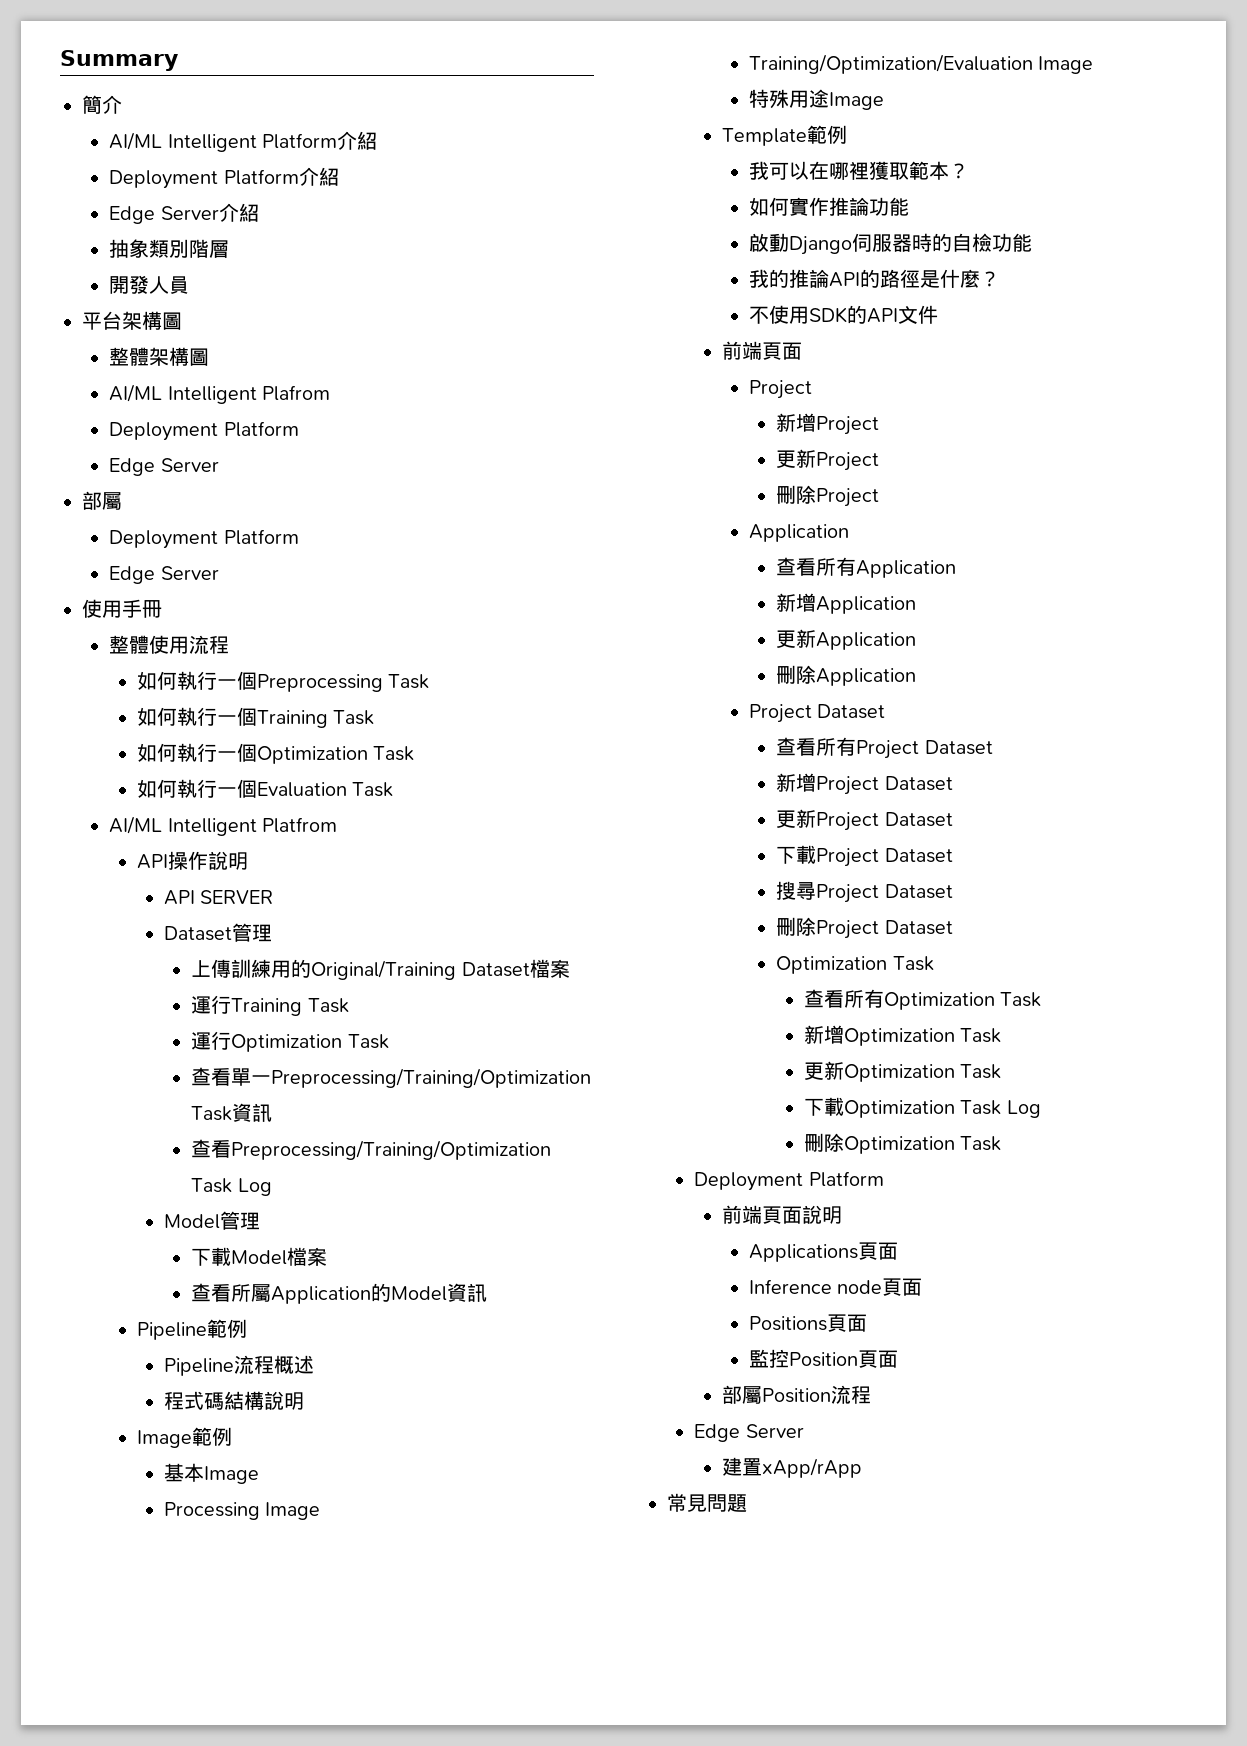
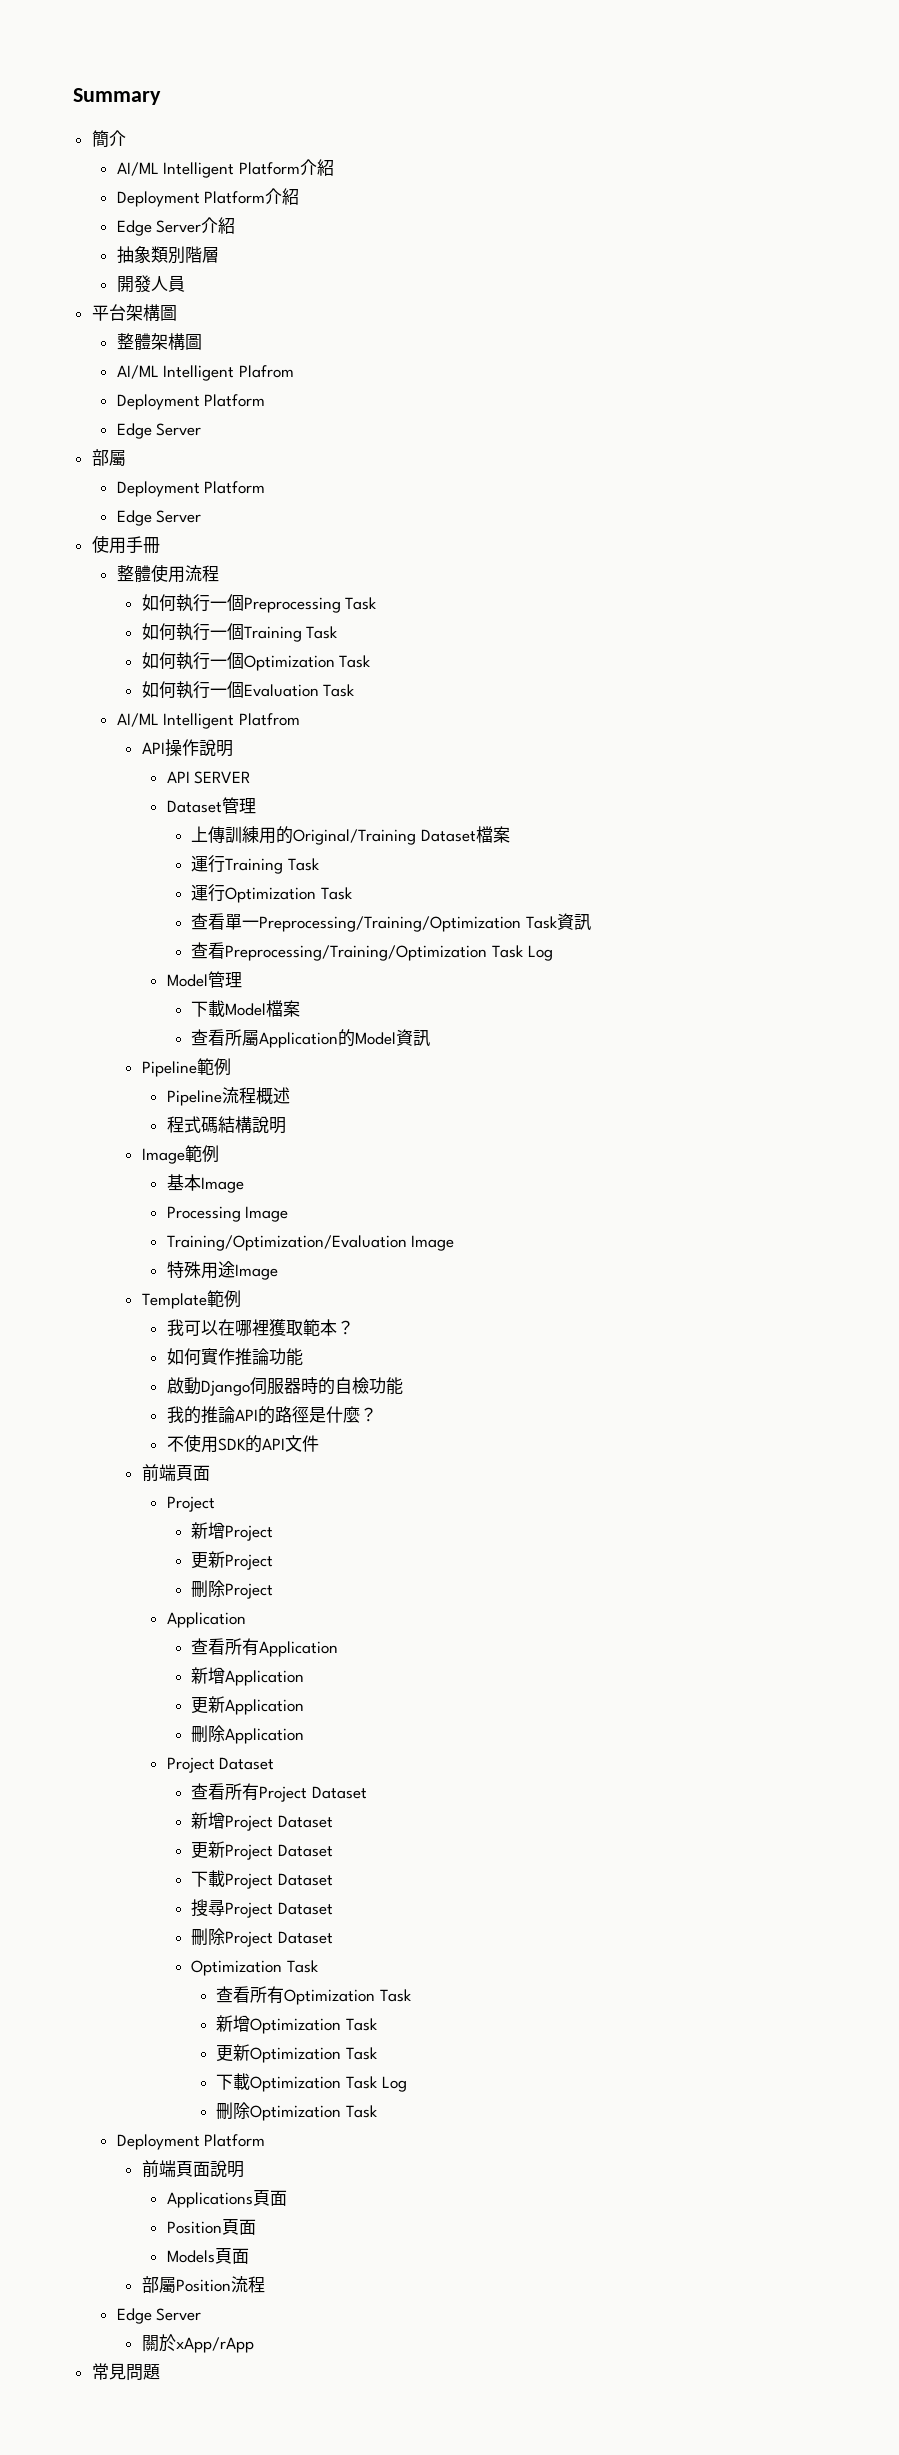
- Inference node頁面
- Positions頁面
- 監控Position頁面
+ Position頁面
+ Models頁面
- 建置xApp/rApp
+ 關於xApp/rApp

